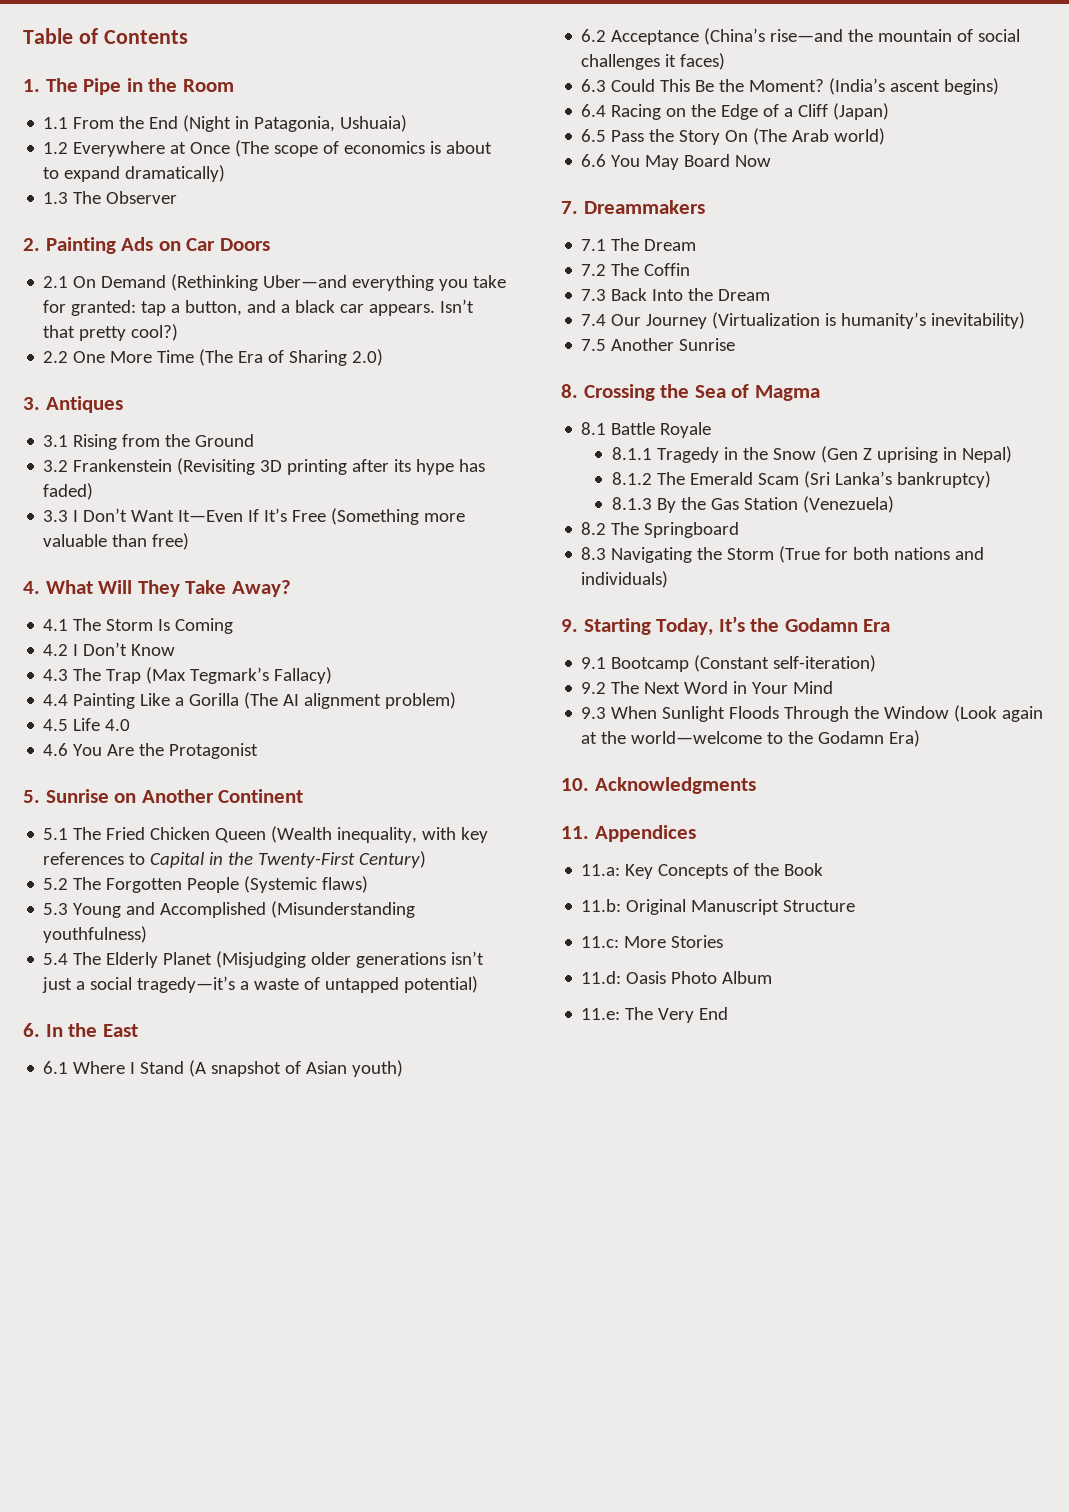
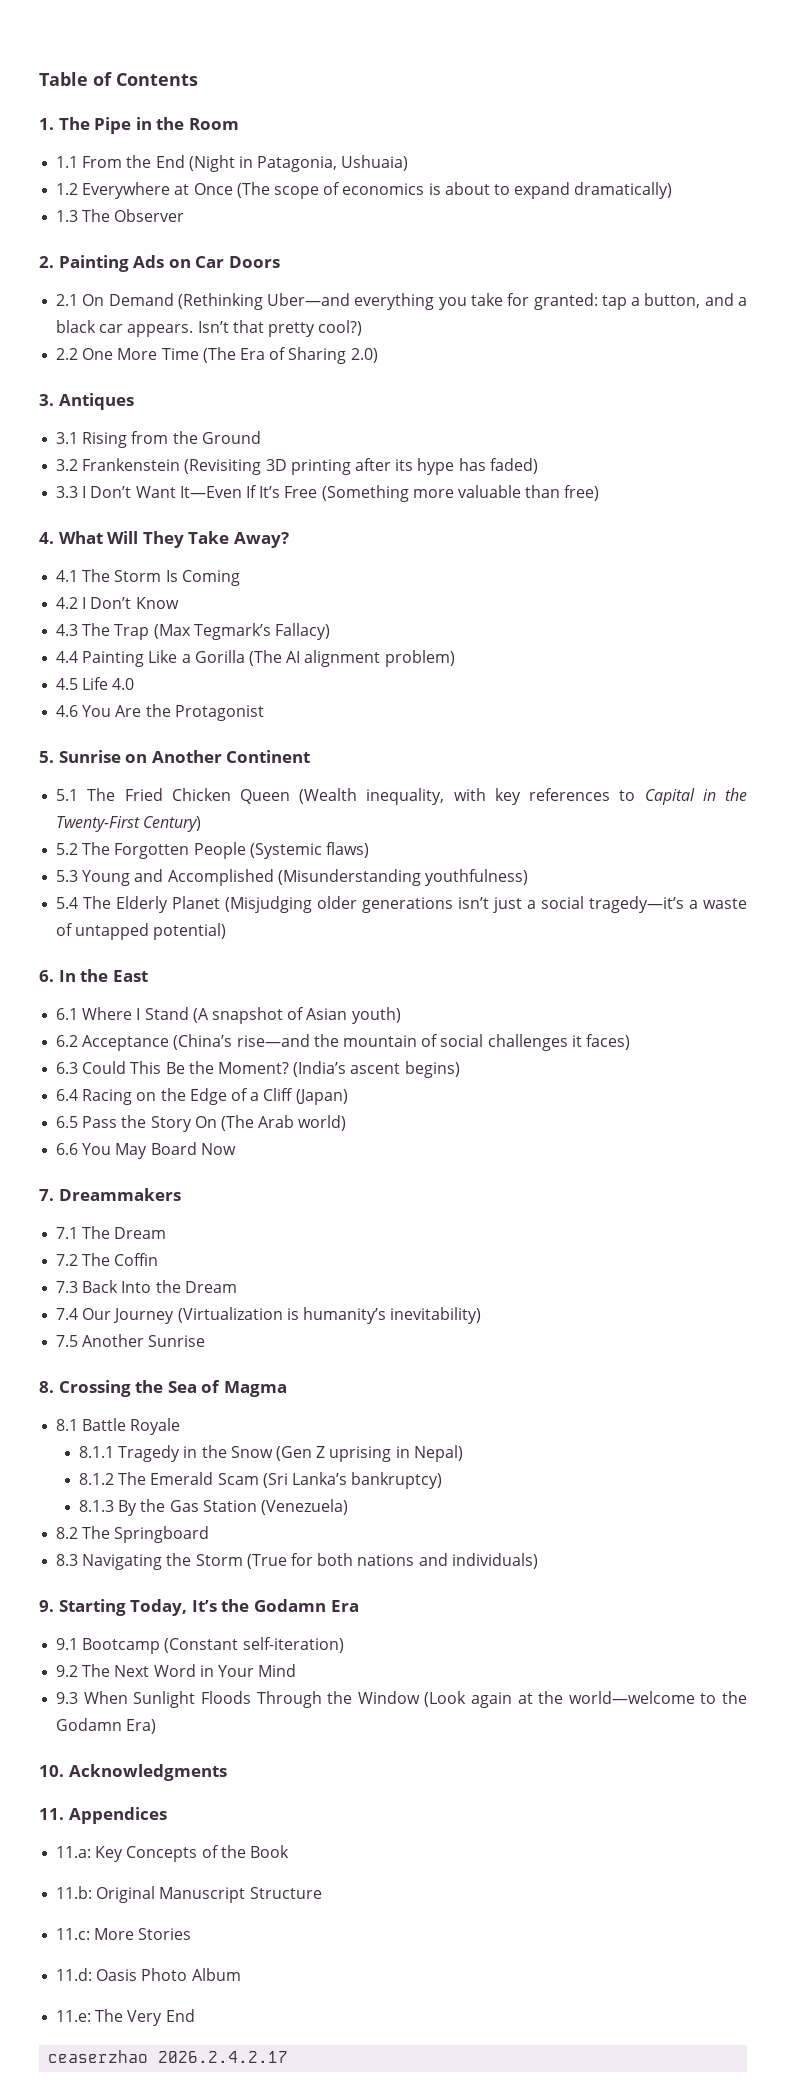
+ ceaserzhao 2026.2.4.2.17

